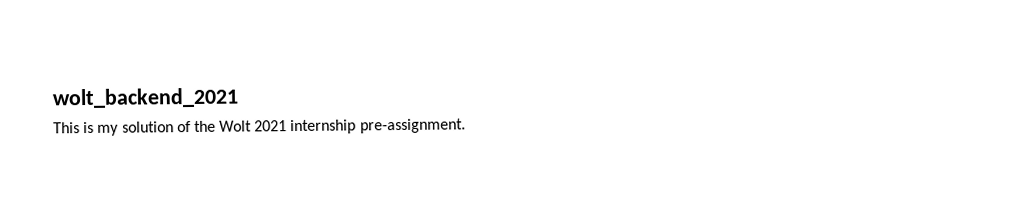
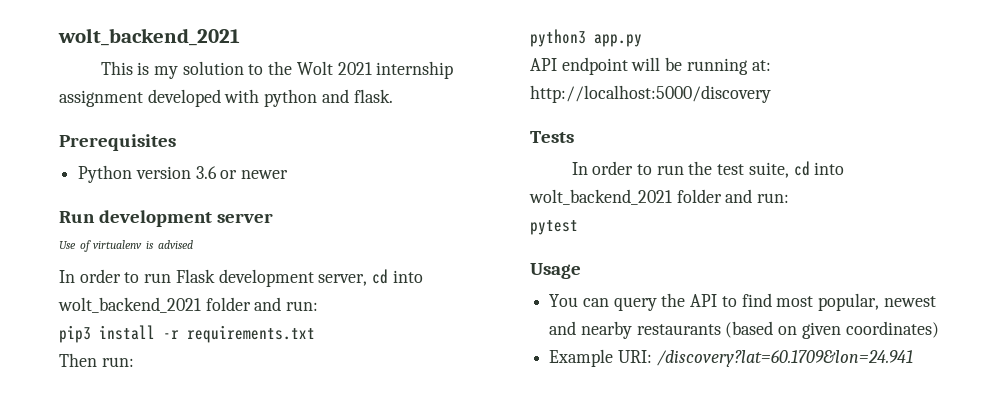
- This is my solution of the Wolt 2021 internship pre-assignment.
+ This is my solution to the Wolt 2021 internship assignment developed with python and flask.
+ Prerequisites
+ Python version 3.6 or newer
+ Run development server
+ Use of virtualenv is advised
+ In order to run Flask development server, cd into wolt_backend_2021 folder and run:
+ pip3 install -r requirements.txt
+ Then run:
+ python3 app.py
+ API endpoint will be running at: http://localhost:5000/discovery
+ Tests
+ In order to run the test suite, cd into wolt_backend_2021 folder and run:
+ pytest
+ Usage
+ You can query the API to find most popular, newest and nearby restaurants (based on given coordinates)
+ Example URI: /discovery?lat=60.1709&lon=24.941

